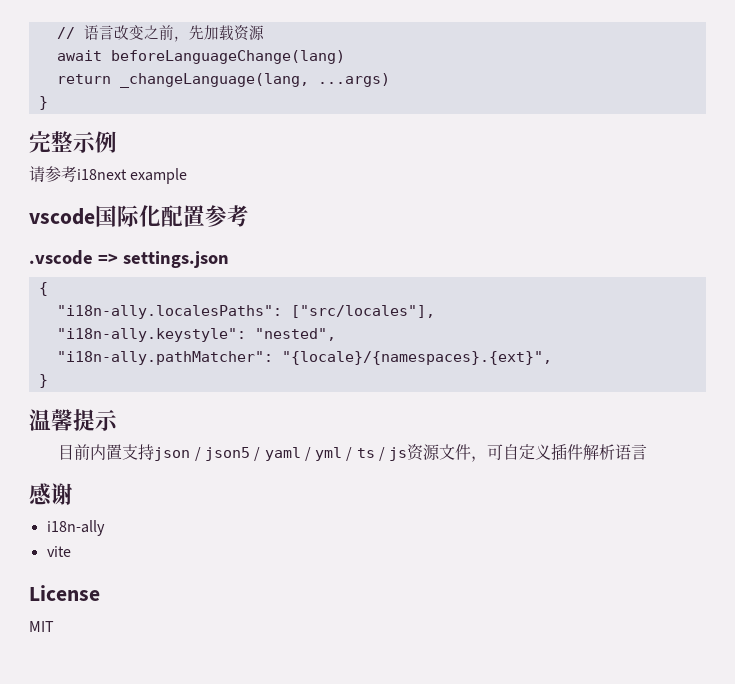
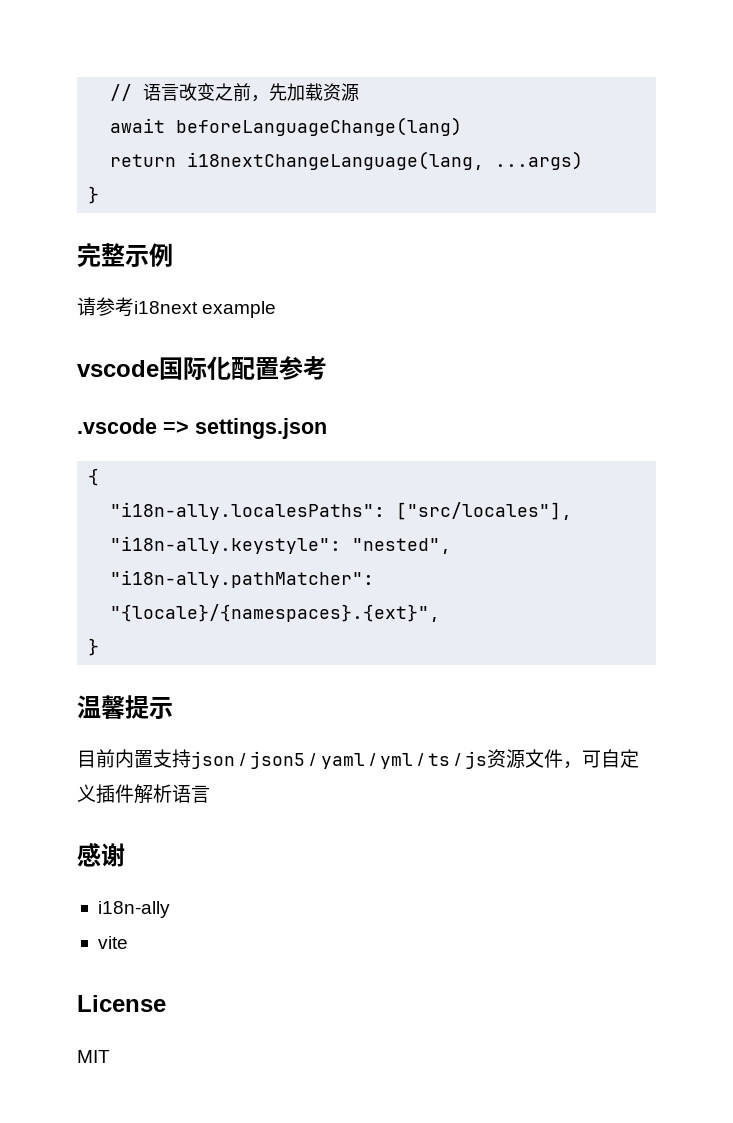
- return _changeLanguage(lang, ...args)
+ return i18nextChangeLanguage(lang, ...args)

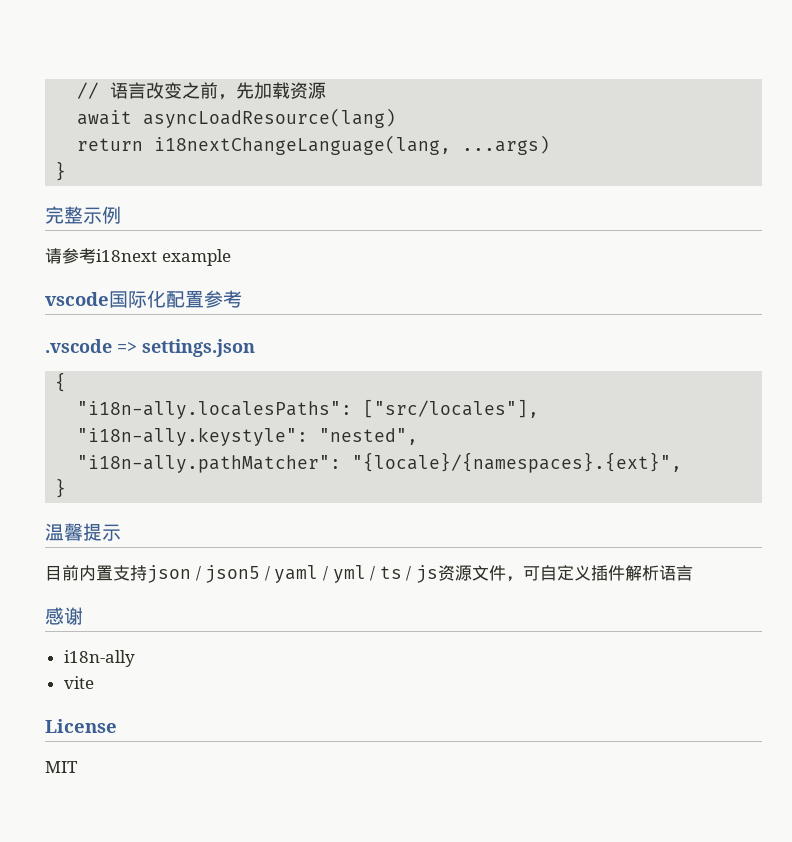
- await beforeLanguageChange(lang)
+ await asyncLoadResource(lang)

